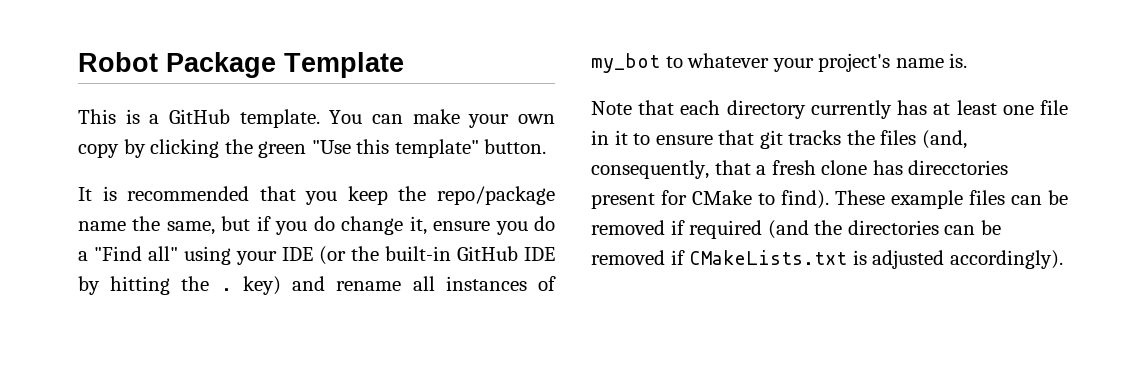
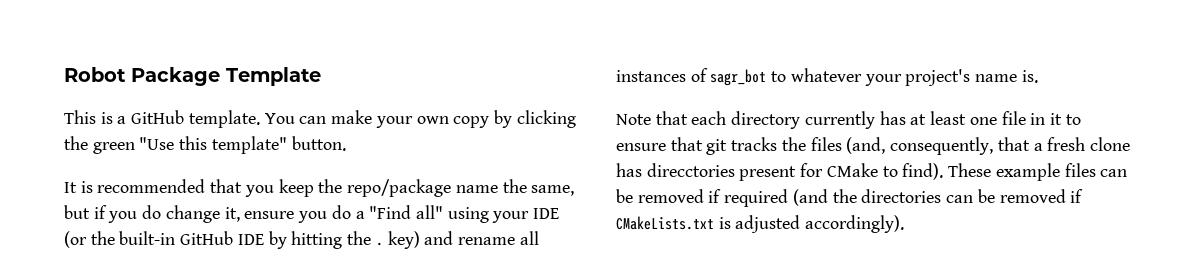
- It is recommended that you keep the repo/package name the same, but if you do change it, ensure you do a "Find all" using your IDE (or the built-in GitHub IDE by hitting the . key) and rename all instances of my_bot to whatever your project's name is.
+ It is recommended that you keep the repo/package name the same, but if you do change it, ensure you do a "Find all" using your IDE (or the built-in GitHub IDE by hitting the . key) and rename all instances of sagr_bot to whatever your project's name is.

